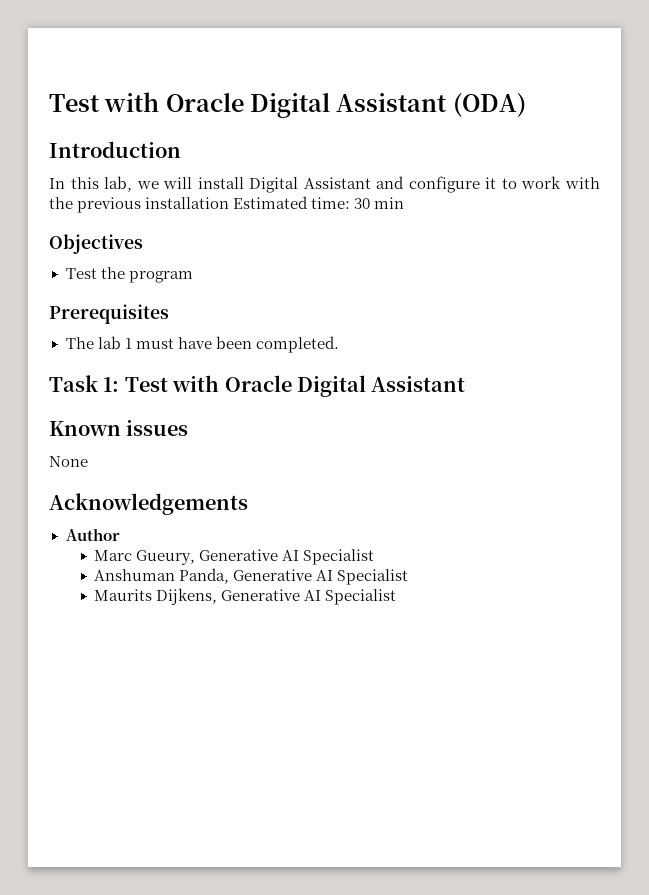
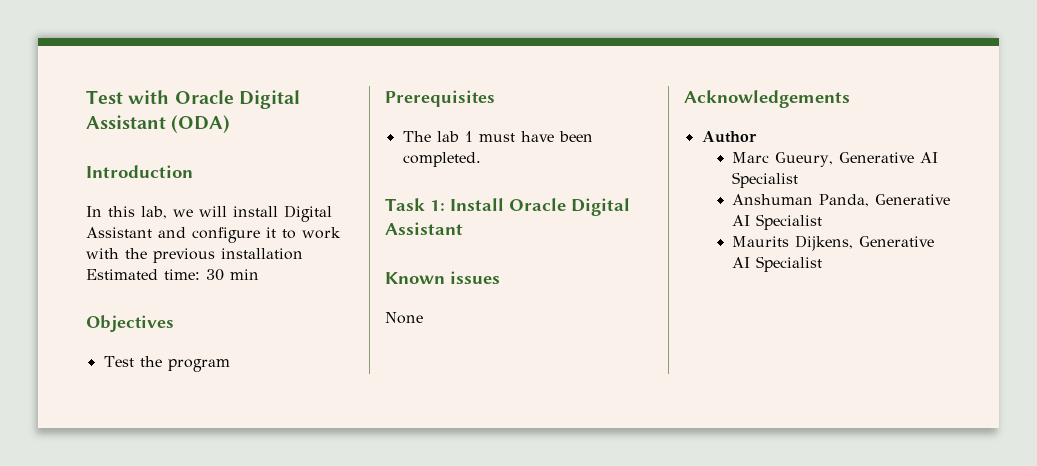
- Task 1: Test with Oracle Digital Assistant
+ Task 1: Install Oracle Digital Assistant

